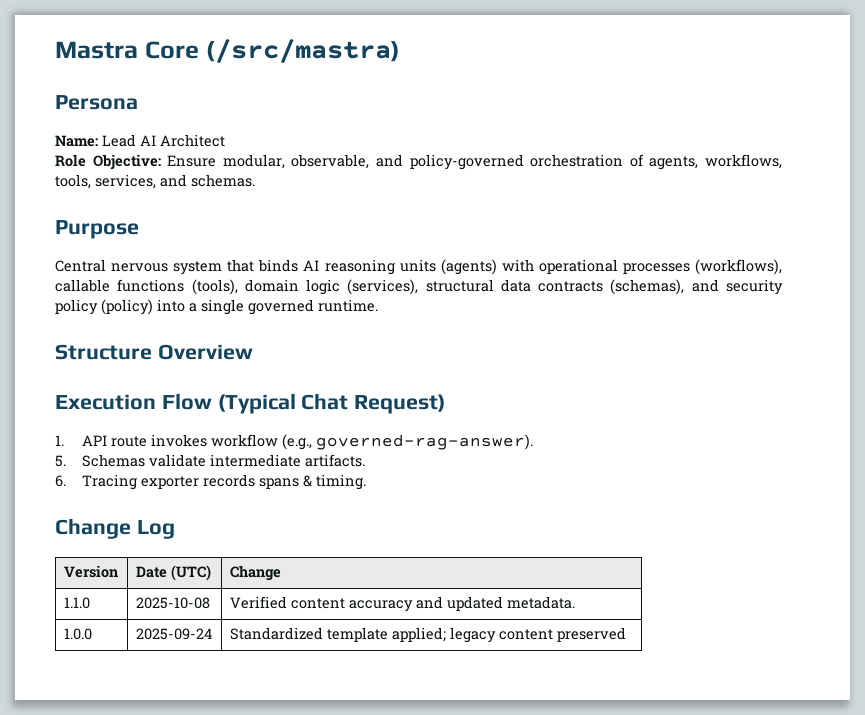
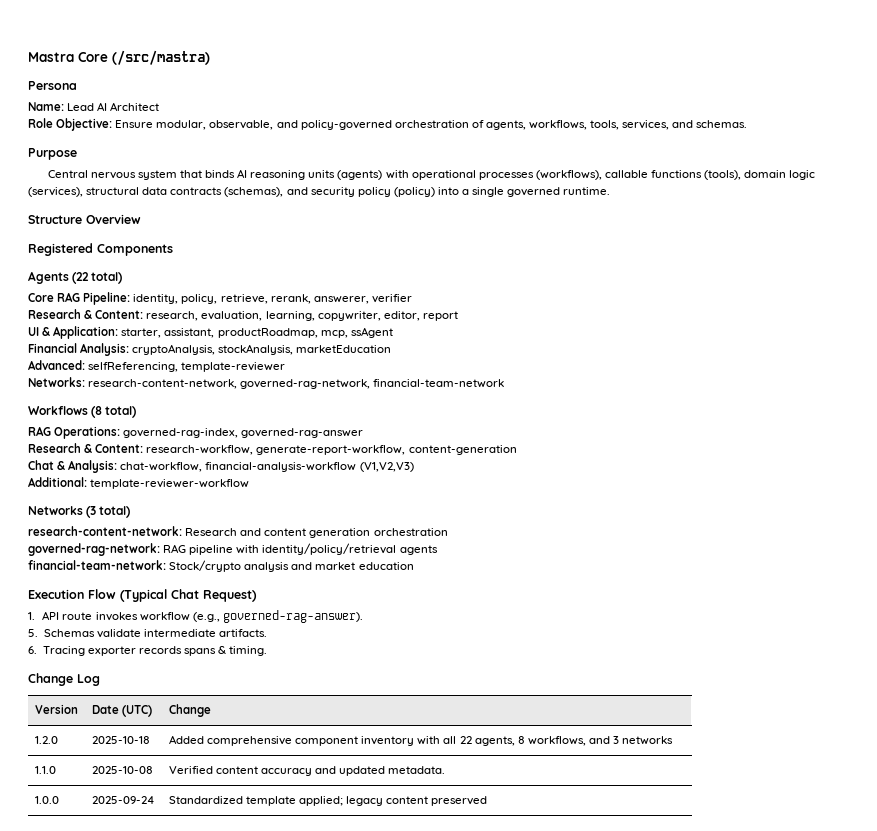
+ Registered Components
+ Agents (22 total)
+ Core RAG Pipeline: identity, policy, retrieve, rerank, answerer, verifier
+ Research & Content: research, evaluation, learning, copywriter, editor, report
+ UI & Application: starter, assistant, productRoadmap, mcp, ssAgent
+ Financial Analysis: cryptoAnalysis, stockAnalysis, marketEducation
+ Advanced: selfReferencing, template-reviewer
+ Networks: research-content-network, governed-rag-network, financial-team-network
+ Workflows (8 total)
+ RAG Operations: governed-rag-index, governed-rag-answer
+ Research & Content: research-workflow, generate-report-workflow, content-generation
+ Chat & Analysis: chat-workflow, financial-analysis-workflow (V1,V2,V3)
+ Additional: template-reviewer-workflow
+ Networks (3 total)
+ research-content-network: Research and content generation orchestration
+ governed-rag-network: RAG pipeline with identity/policy/retrieval agents
+ financial-team-network: Stock/crypto analysis and market education
+ 1.2.0 | 2025-10-18 | Added comprehensive component inventory with all 22 agents, 8 workflows, and 3 networks

